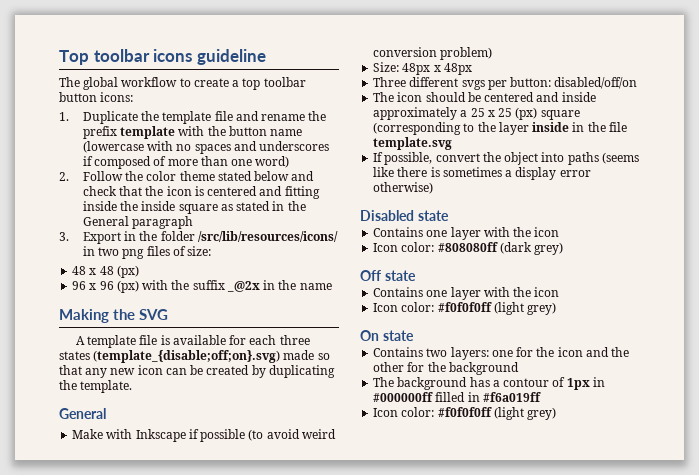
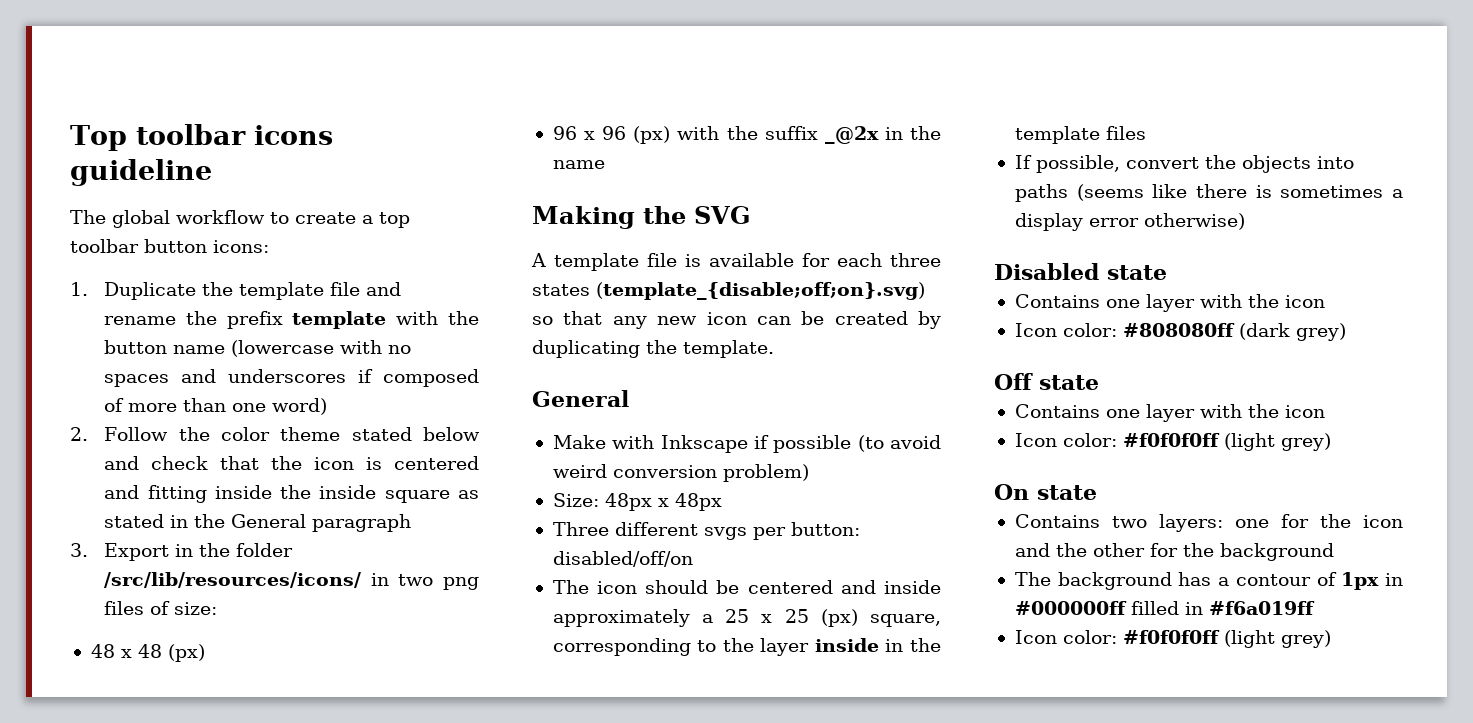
- A template file is available for each three states (template_{disable;off;on}.svg) made so that any new icon can be created by duplicating the template.
+ A template file is available for each three states (template_{disable;off;on}.svg) so that any new icon can be created by duplicating the template.
- The icon should be centered and inside approximately a 25 x 25 (px) square (corresponding to the layer inside in the file template.svg
+ The icon should be centered and inside approximately a 25 x 25 (px) square, corresponding to the layer inside in the template files
- If possible, convert the object into paths (seems like there is sometimes a display error otherwise)
+ If possible, convert the objects into paths (seems like there is sometimes a display error otherwise)

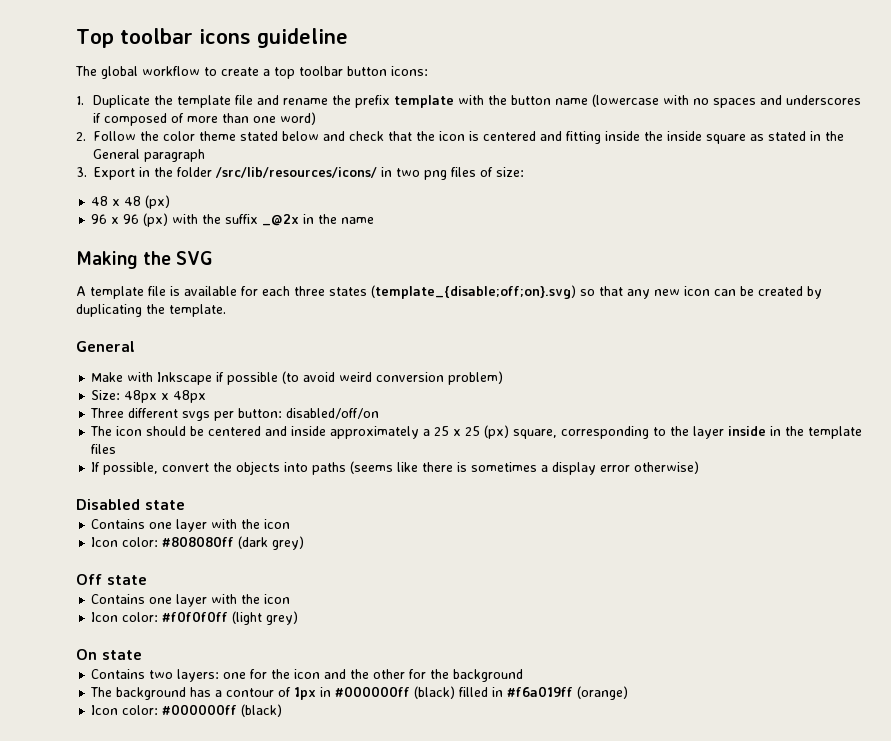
- The background has a contour of 1px in #000000ff filled in #f6a019ff
- Icon color: #f0f0f0ff (light grey)
+ The background has a contour of 1px in #000000ff (black) filled in #f6a019ff (orange)
+ Icon color: #000000ff (black)

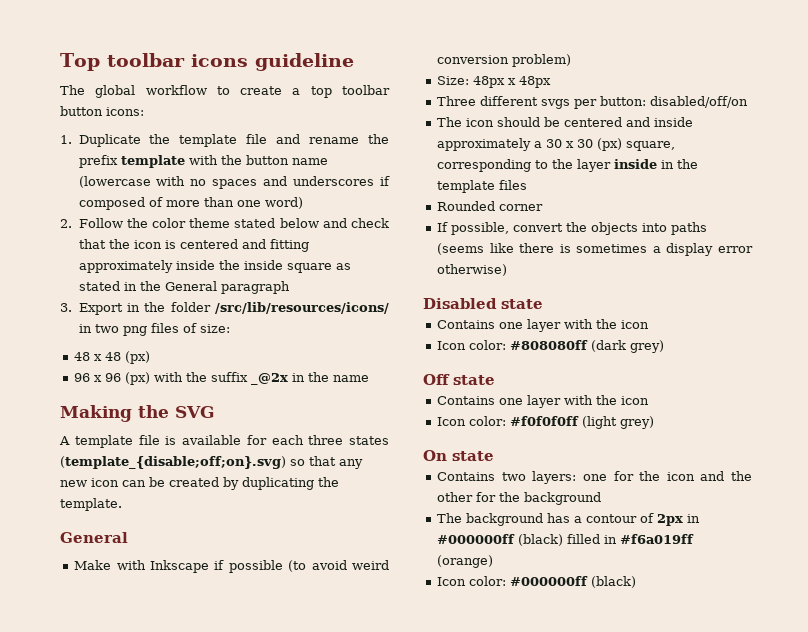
- 2. Follow the color theme stated below and check that the icon is centered and fitting inside the inside square as stated in the General paragraph
+ 2. Follow the color theme stated below and check that the icon is centered and fitting approximately inside the inside square as stated in the General paragraph
- The icon should be centered and inside approximately a 25 x 25 (px) square, corresponding to the layer inside in the template files
+ The icon should be centered and inside approximately a 30 x 30 (px) square, corresponding to the layer inside in the template files
+ Rounded corner
- The background has a contour of 1px in #000000ff (black) filled in #f6a019ff (orange)
+ The background has a contour of 2px in #000000ff (black) filled in #f6a019ff (orange)

